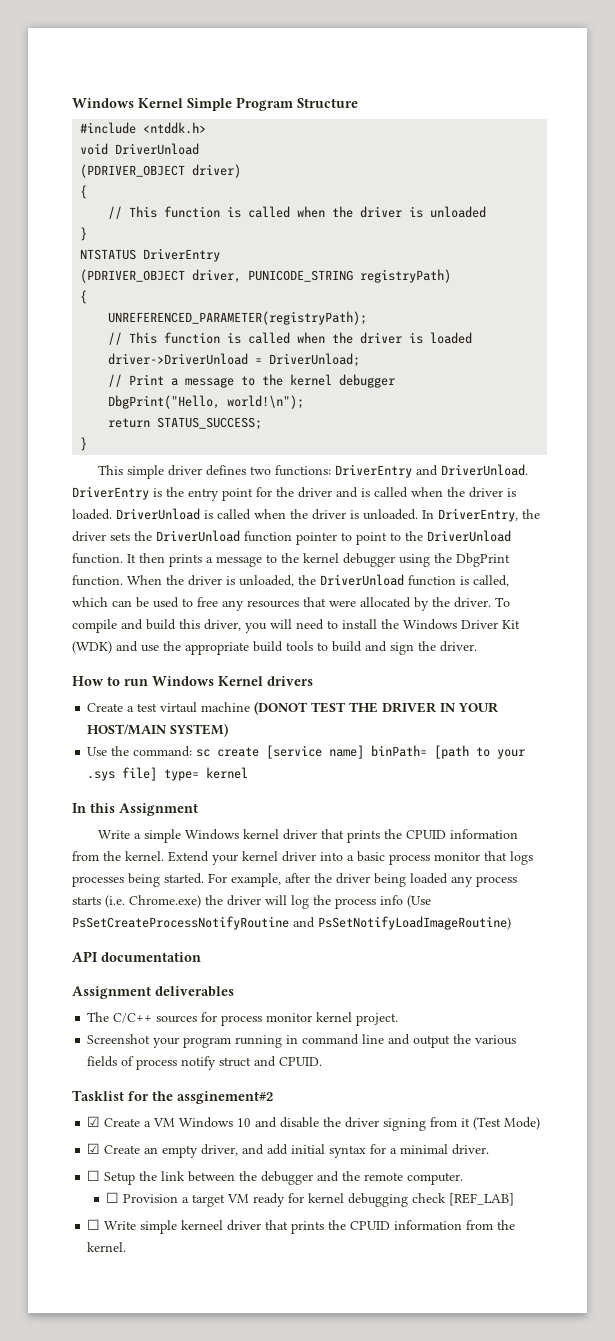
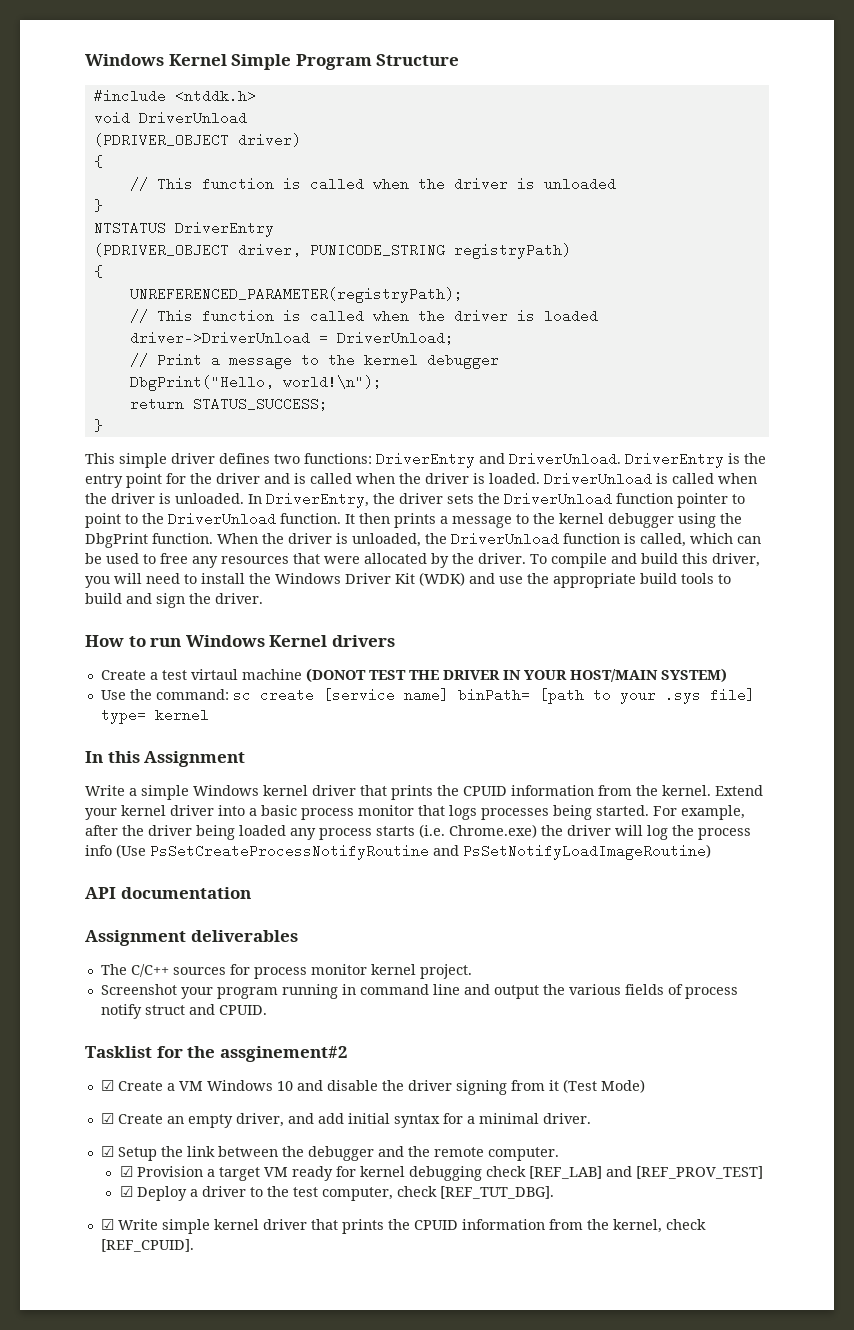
- ☐ Setup the link between the debugger and the remote computer.
+ ☑ Setup the link between the debugger and the remote computer.
- ☐ Provision a target VM ready for kernel debugging check [REF_LAB]
- ☐ Write simple kerneel driver that prints the CPUID information from the kernel.
+ ☑ Provision a target VM ready for kernel debugging check [REF_LAB] and [REF_PROV_TEST]
+ ☑ Deploy a driver to the test computer, check [REF_TUT_DBG].
+ ☑ Write simple kernel driver that prints the CPUID information from the kernel, check [REF_CPUID].

